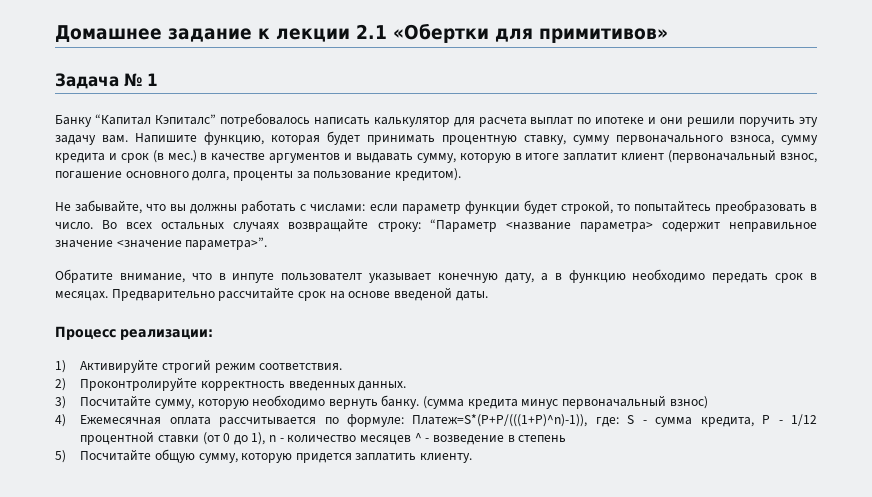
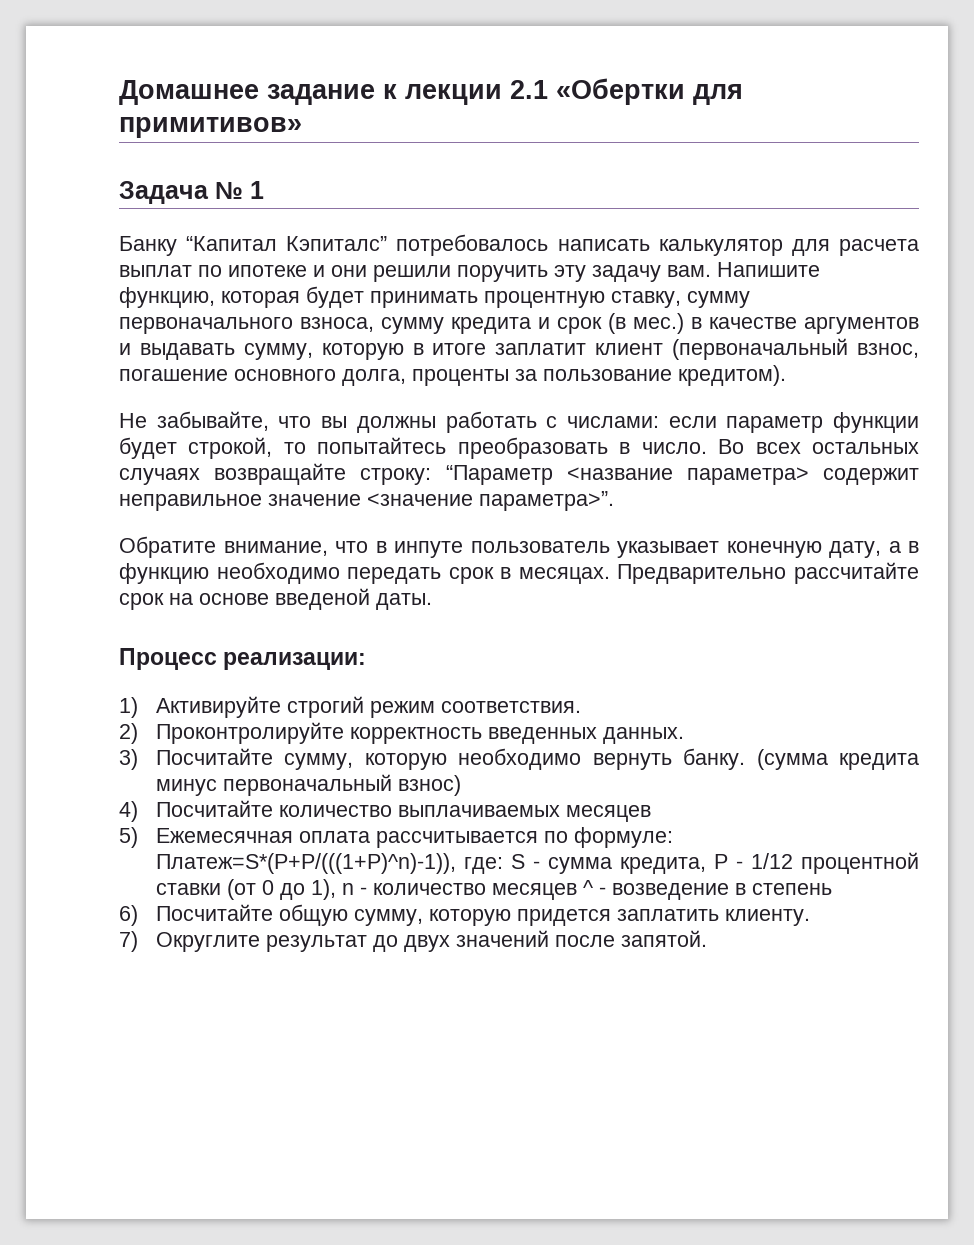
- Обратите внимание, что в инпуте пользователт указывает конечную дату, а в функцию необходимо передать срок в месяцах.
+ Обратите внимание, что в инпуте пользователь указывает конечную дату, а в функцию необходимо передать срок в месяцах.
- 4) Ежемесячная оплата рассчитывается по формуле: Платеж=S*(P+P/(((1+P)^n)-1)), где: S - сумма кредита, P - 1/12 процентной ставки (от 0 до 1), n - количество месяцев ^ - возведение в степень
+ 4) Посчитайте количество выплачиваемых месяцев
+ 5) Ежемесячная оплата рассчитывается по формуле: Платеж=S*(P+P/(((1+P)^n)-1)), где: S - сумма кредита, P - 1/12 процентной ставки (от 0 до 1), n - количество месяцев ^ - возведение в степень
- 5) Посчитайте общую сумму, которую придется заплатить клиенту.
+ 6) Посчитайте общую сумму, которую придется заплатить клиенту.
+ 7) Округлите результат до двух значений после запятой.

